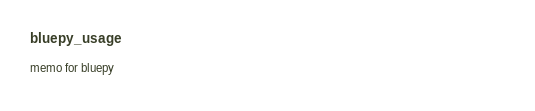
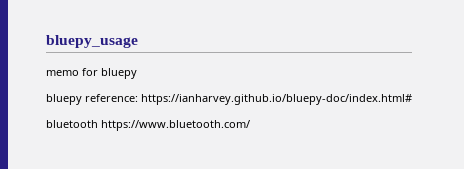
+ bluepy reference: https://ianharvey.github.io/bluepy-doc/index.html#
+ bluetooth https://www.bluetooth.com/

